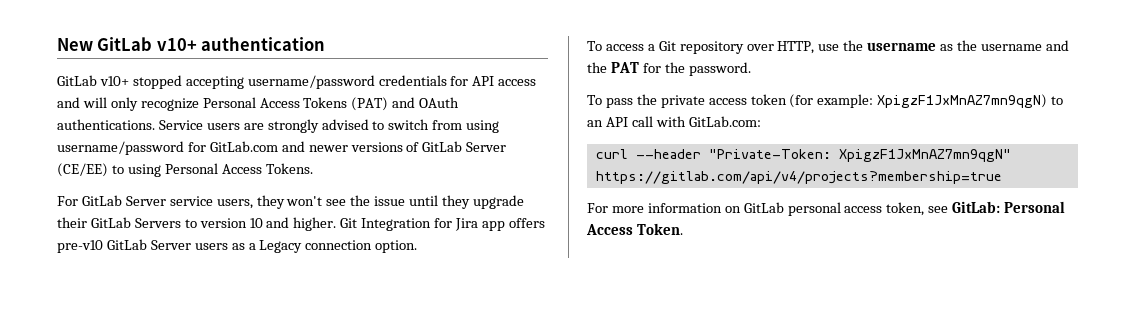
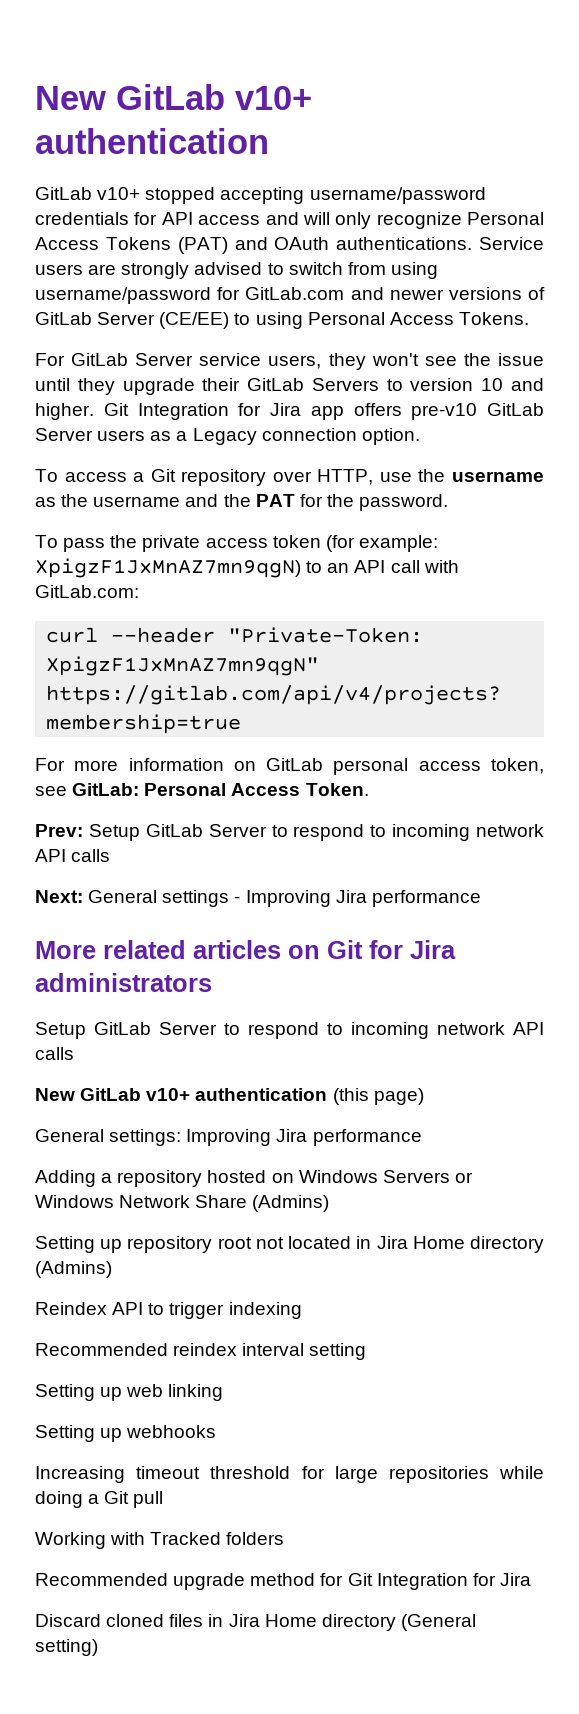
+ Prev: Setup GitLab Server to respond to incoming network API calls
+ Next: General settings - Improving Jira performance
+ More related articles on Git for Jira administrators
+ Setup GitLab Server to respond to incoming network API calls
+ New GitLab v10+ authentication (this page)
+ General settings: Improving Jira performance
+ Adding a repository hosted on Windows Servers or Windows Network Share (Admins)
+ Setting up repository root not located in Jira Home directory (Admins)
+ Reindex API to trigger indexing
+ Recommended reindex interval setting
+ Setting up web linking
+ Setting up webhooks
+ Increasing timeout threshold for large repositories while doing a Git pull
+ Working with Tracked folders
+ Recommended upgrade method for Git Integration for Jira
+ Discard cloned files in Jira Home directory (General setting)

